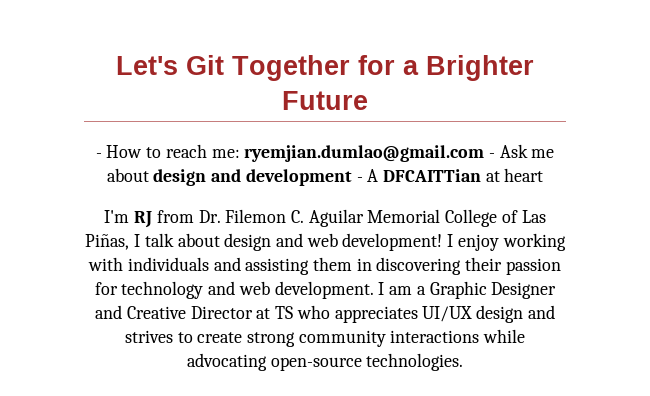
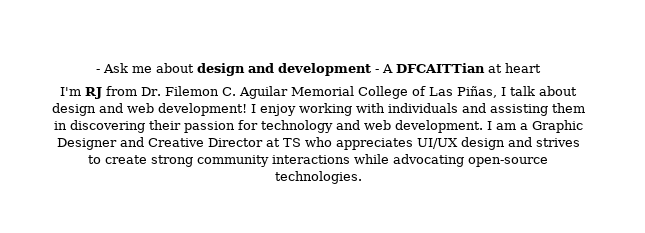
- Let's Git Together for a Brighter Future
- - How to reach me: ryemjian.dumlao@gmail.com - Ask me about design and development - A DFCAITTian at heart
+ - Ask me about design and development - A DFCAITTian at heart

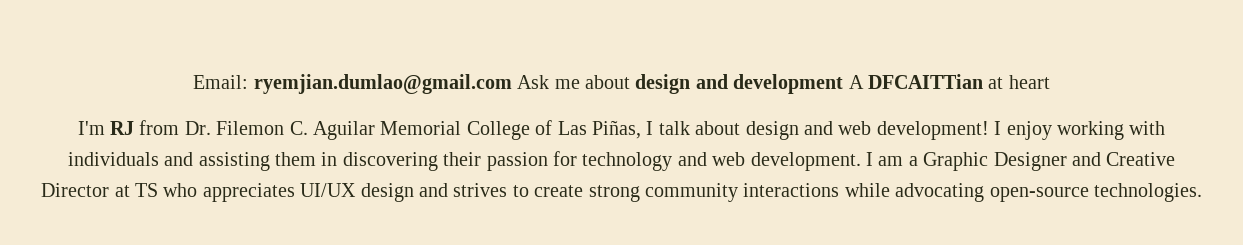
- - Ask me about design and development - A DFCAITTian at heart
+ Email: ryemjian.dumlao@gmail.com Ask me about design and development A DFCAITTian at heart

